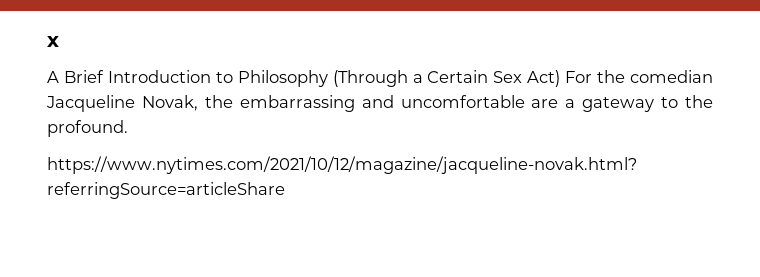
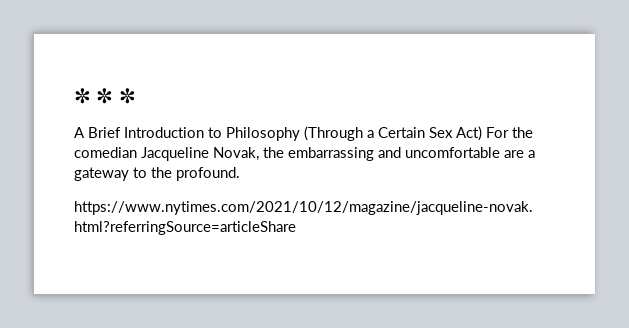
- x
+ ✼ ✼ ✼

